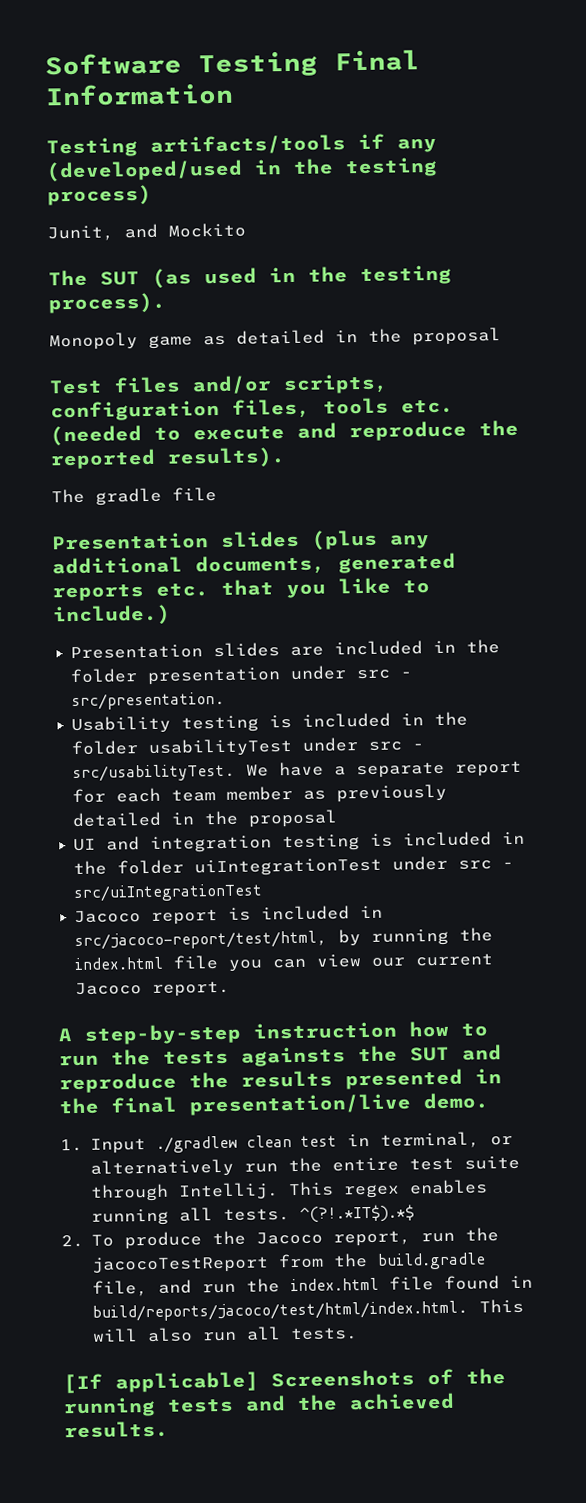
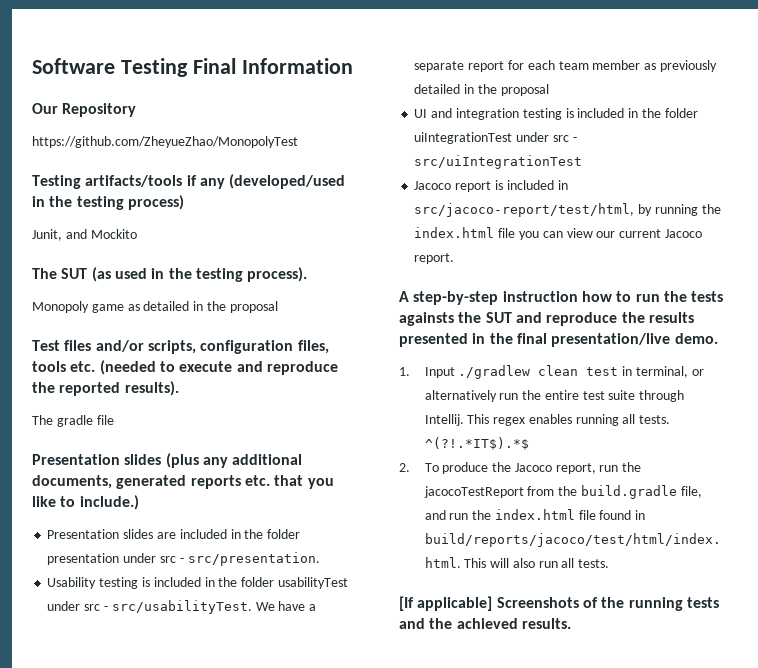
+ Our Repository
+ https://github.com/ZheyueZhao/MonopolyTest

